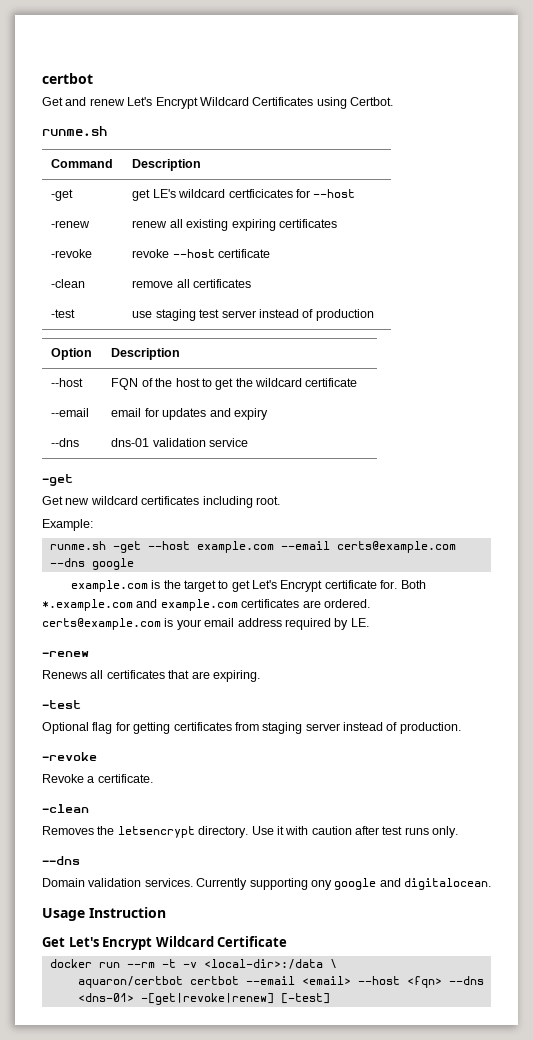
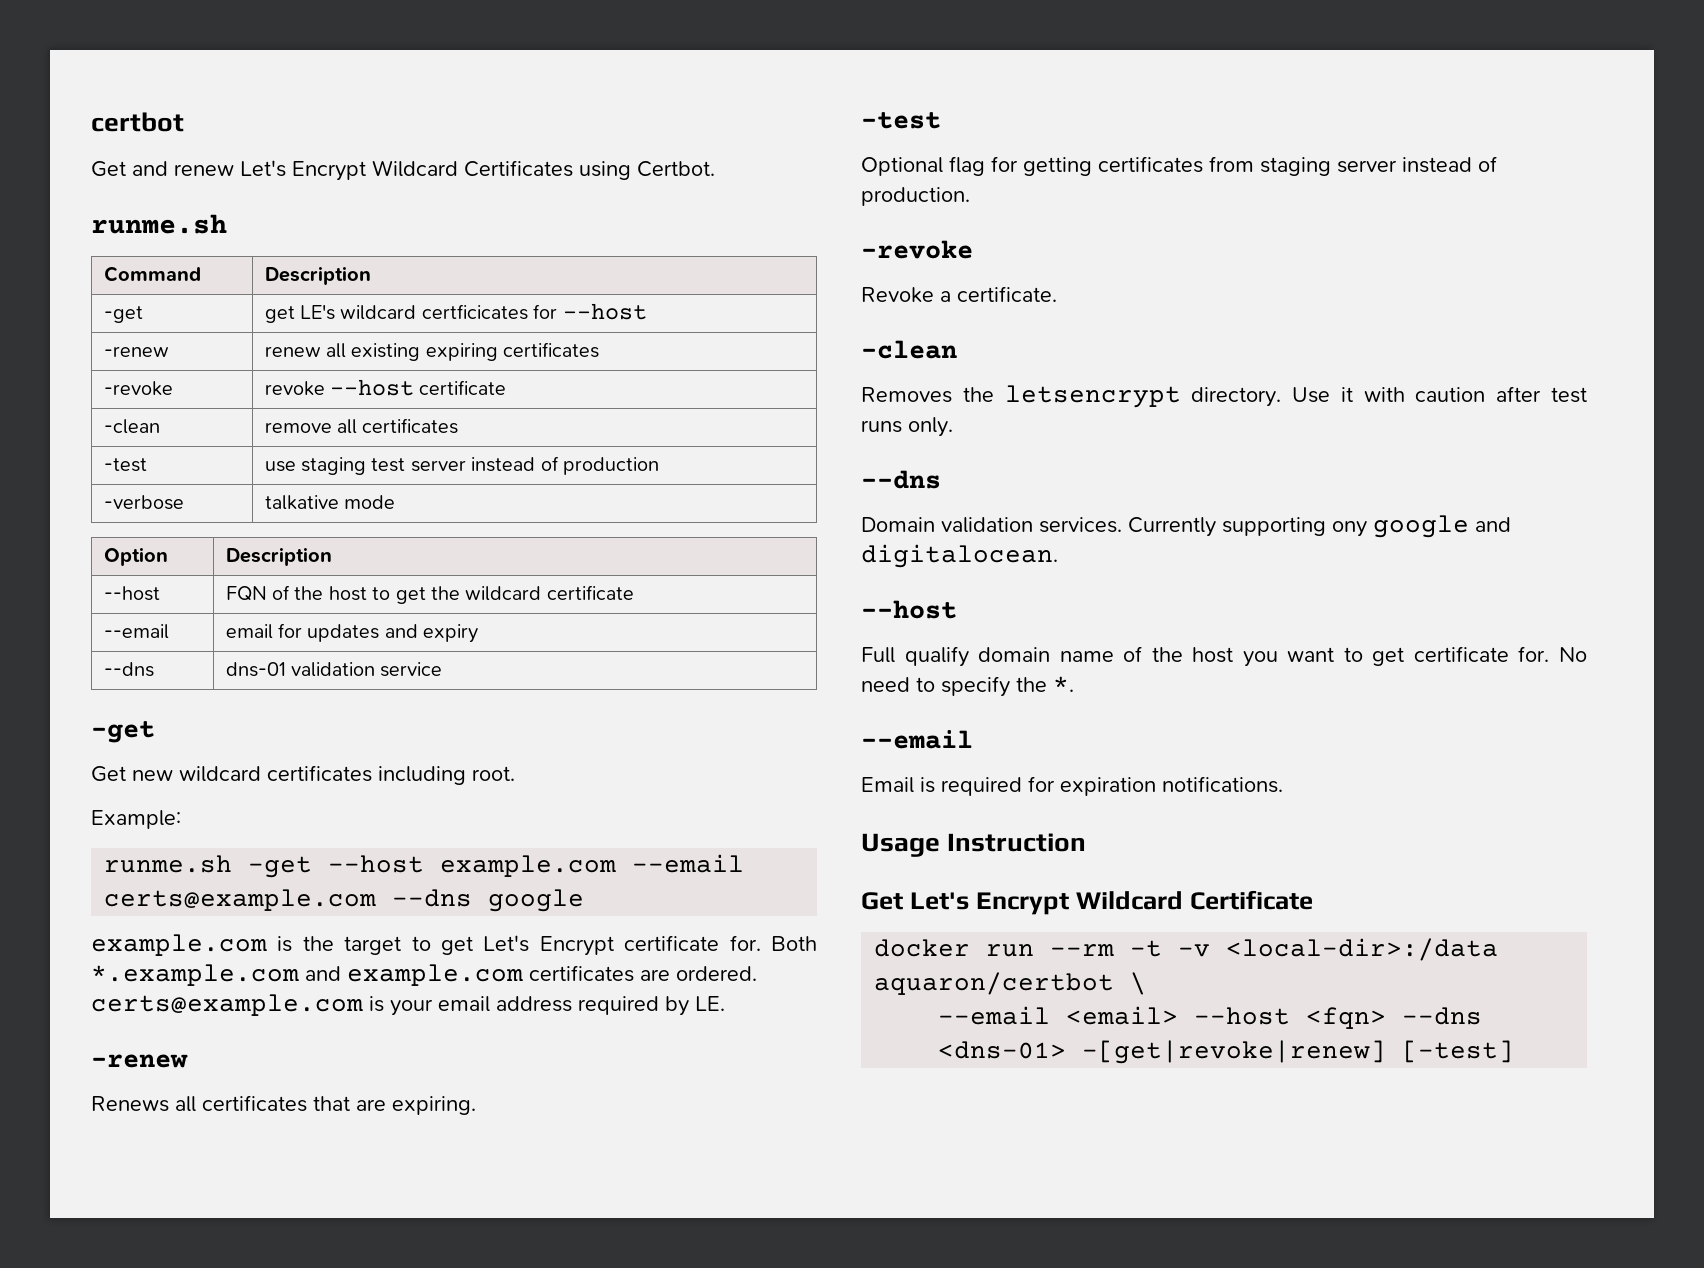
+ -verbose | talkative mode
  Currently supporting ony google and digitalocean.
+ --host
+ Full qualify domain name of the host you want to get certificate for. No need to specify the *.
+ --email
+ Email is required for expiration notifications.
- docker run --rm -t -v <local-dir>:/data \
+ docker run --rm -t -v <local-dir>:/data aquaron/certbot \
- aquaron/certbot certbot --email <email> --host <fqn> --dns <dns-01> -[get|revoke|renew] [-test]
+ --email <email> --host <fqn> --dns <dns-01> -[get|revoke|renew] [-test]

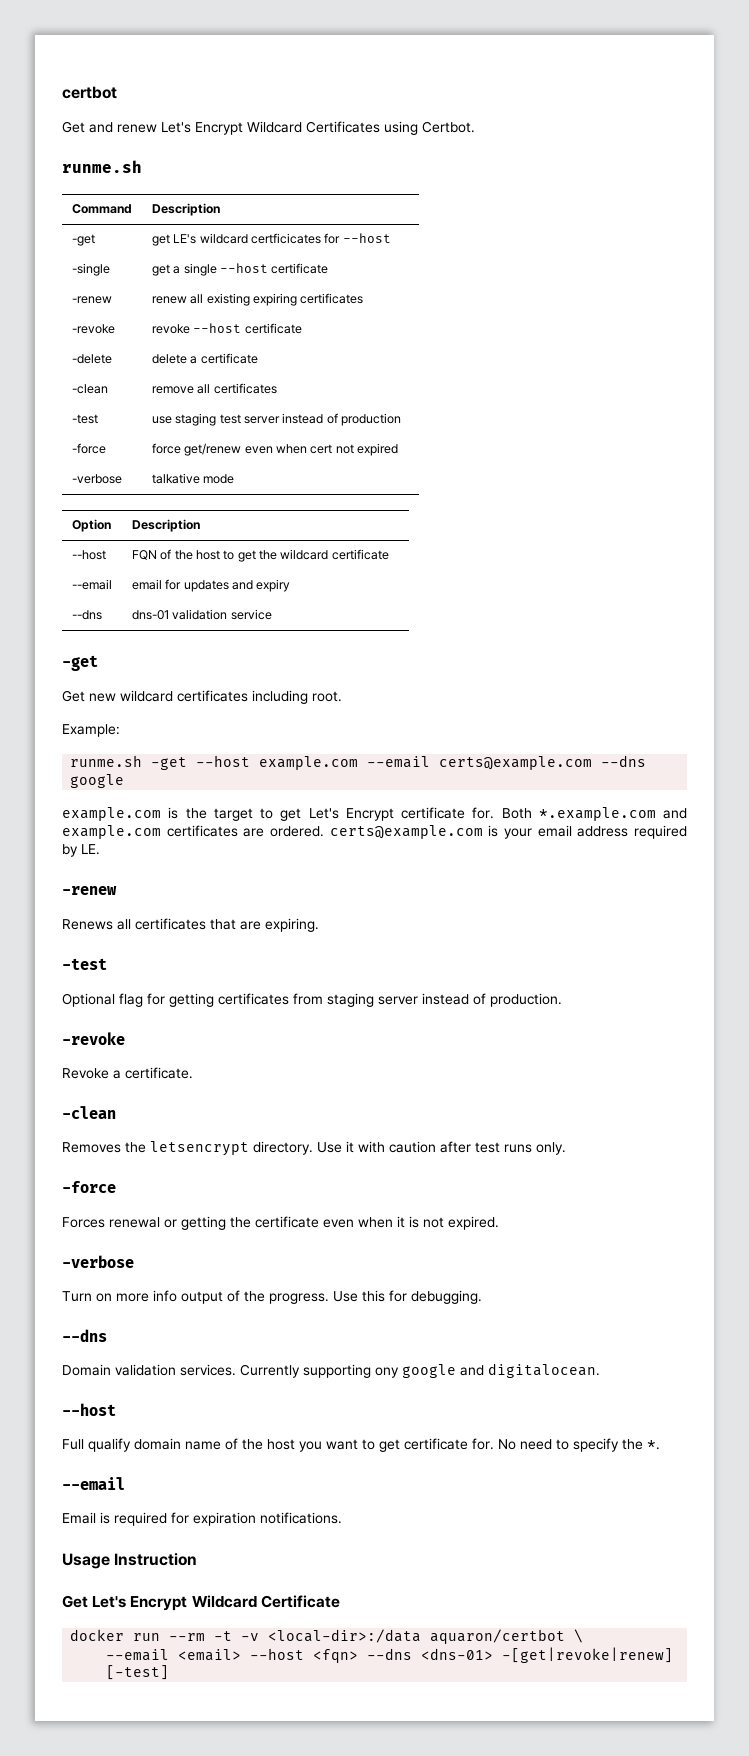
+ -single | get a single --host certificate
+ -delete | delete a certificate
+ -force | force get/renew even when cert not expired
  Use it with caution after test runs only.
+ -force
+ Forces renewal or getting the certificate even when it is not expired.
+ -verbose
+ Turn on more info output of the progress. Use this for debugging.

